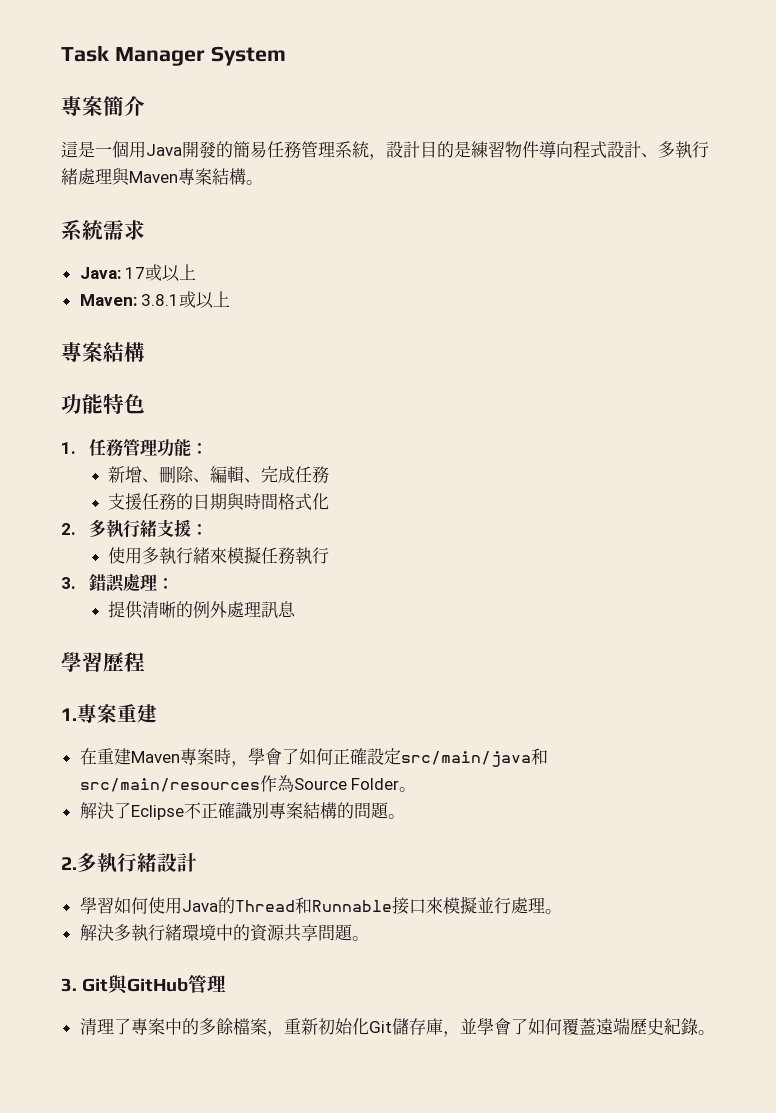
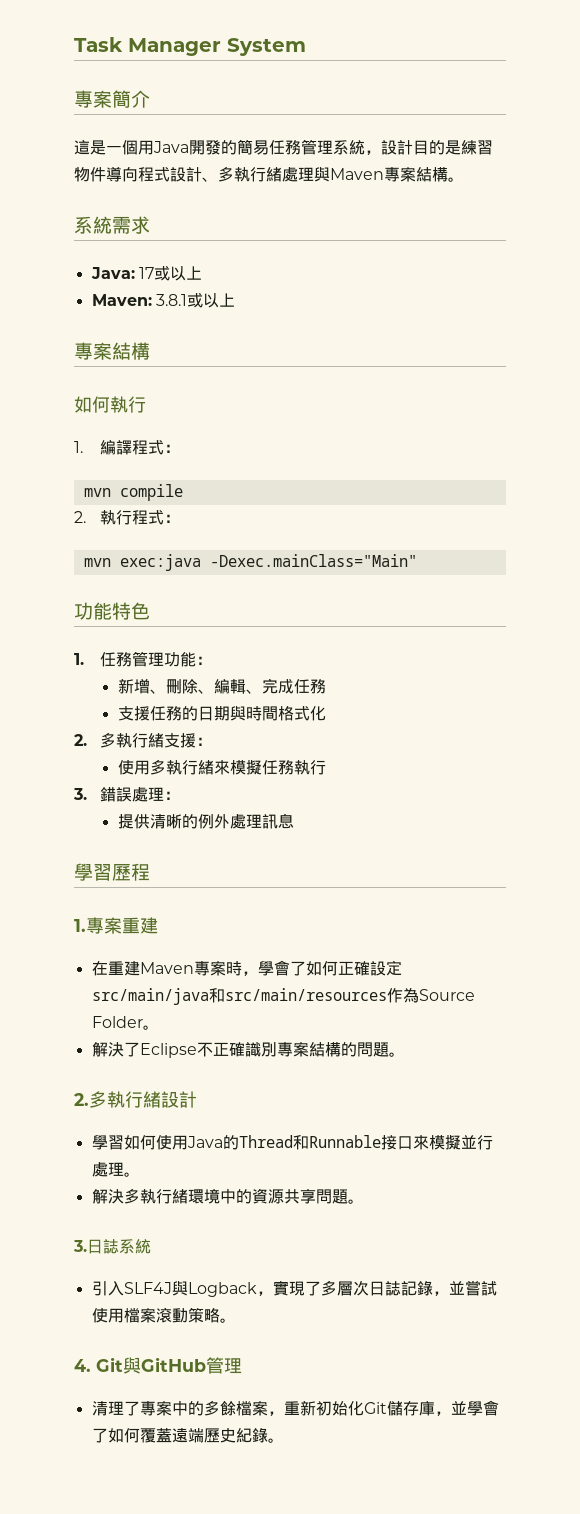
+ 如何執行
+ 1.編譯程式：
+ mvn compile
+ 2.執行程式：
+ mvn exec:java -Dexec.mainClass="Main"
- 3. Git與GitHub管理
+ 3.日誌系統
+ 引入SLF4J與Logback，實現了多層次日誌記錄，並嘗試使用檔案滾動策略。
+ 4. Git與GitHub管理

